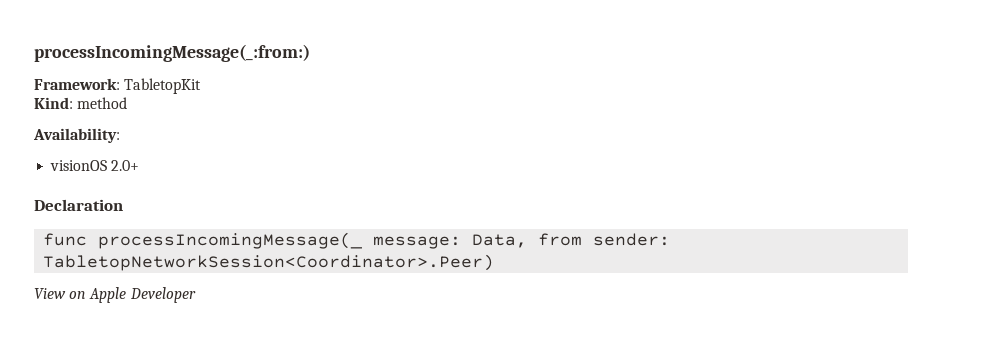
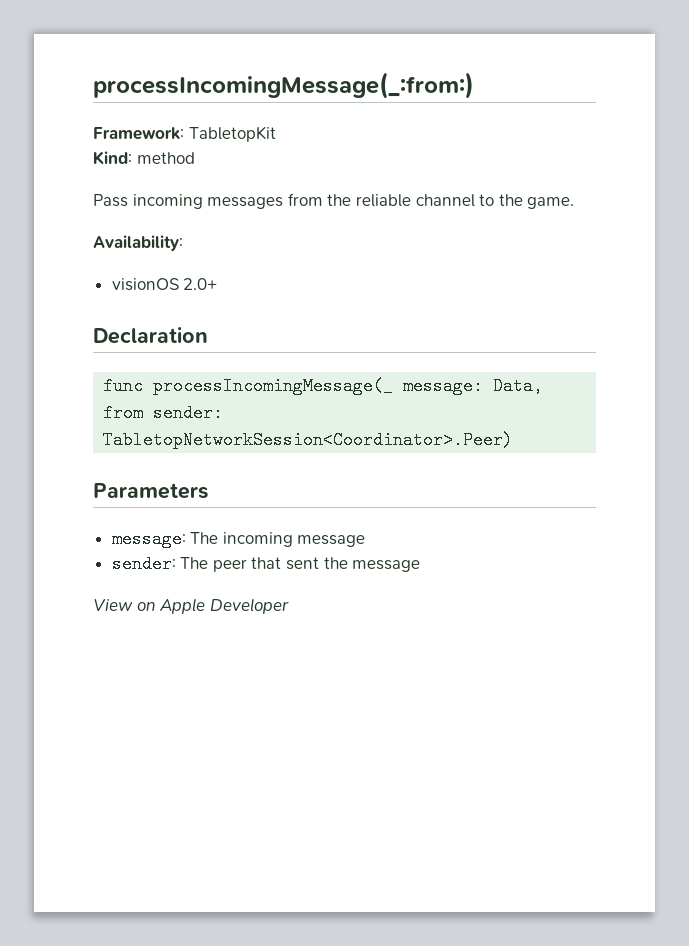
+ Pass incoming messages from the reliable channel to the game.
+ Parameters
+ message: The incoming message
+ sender: The peer that sent the message

